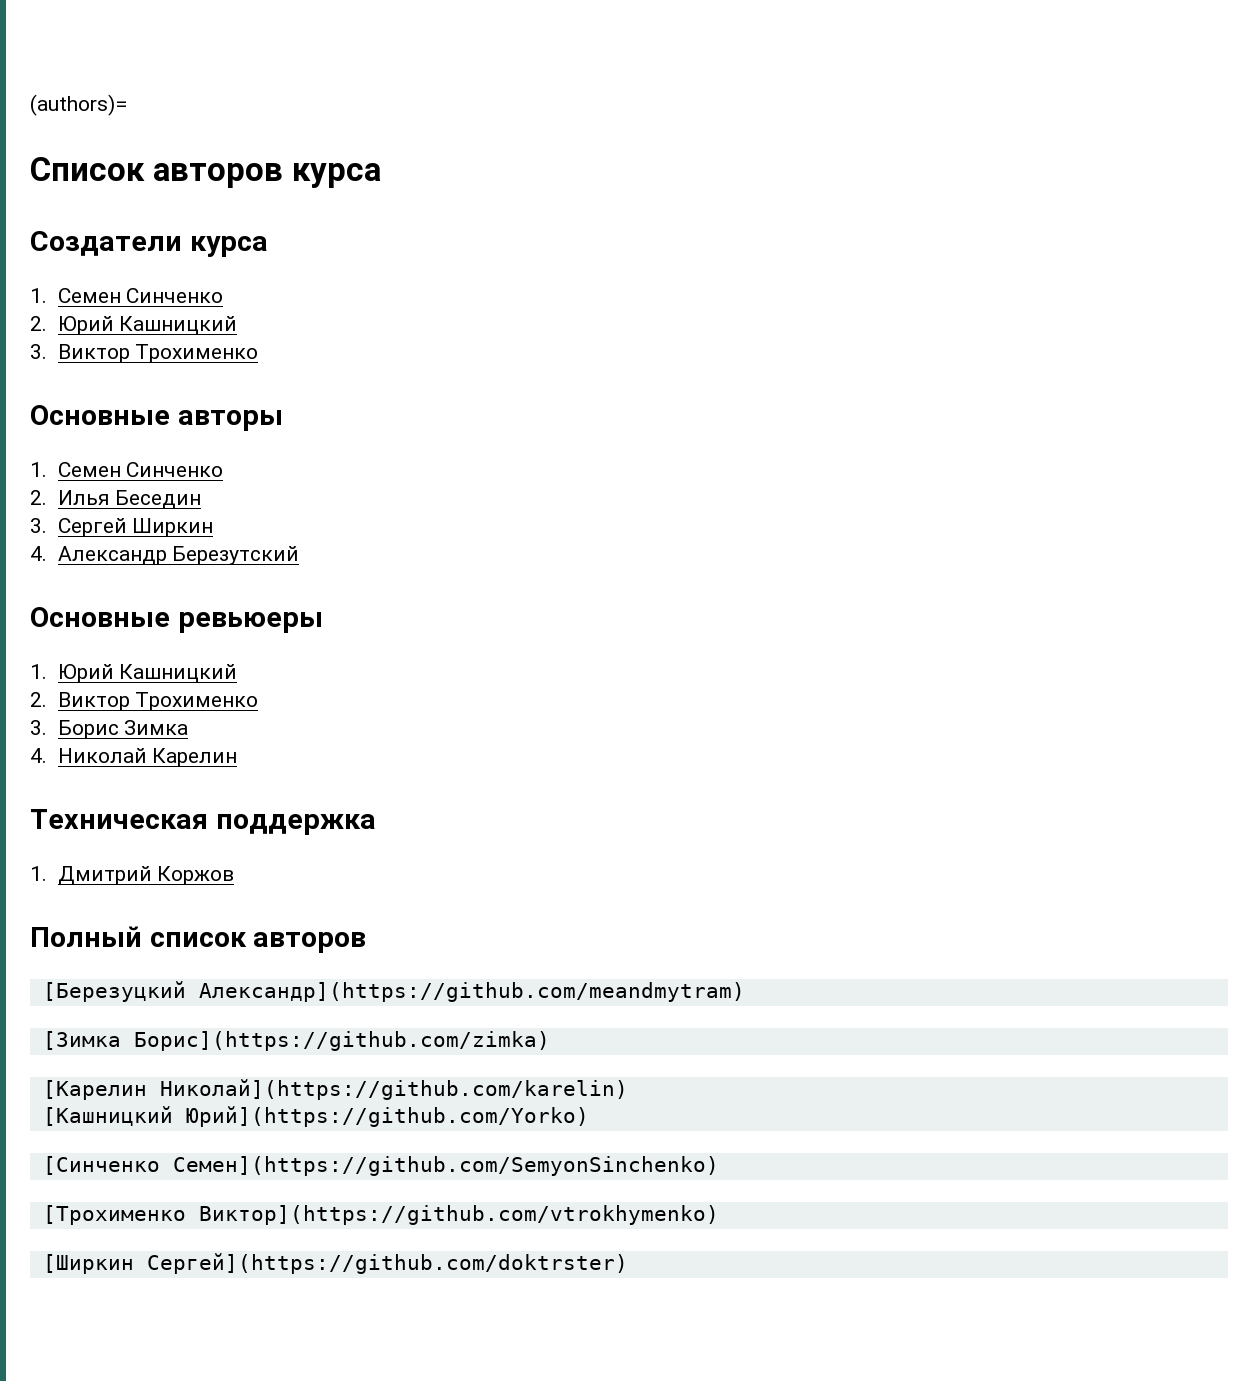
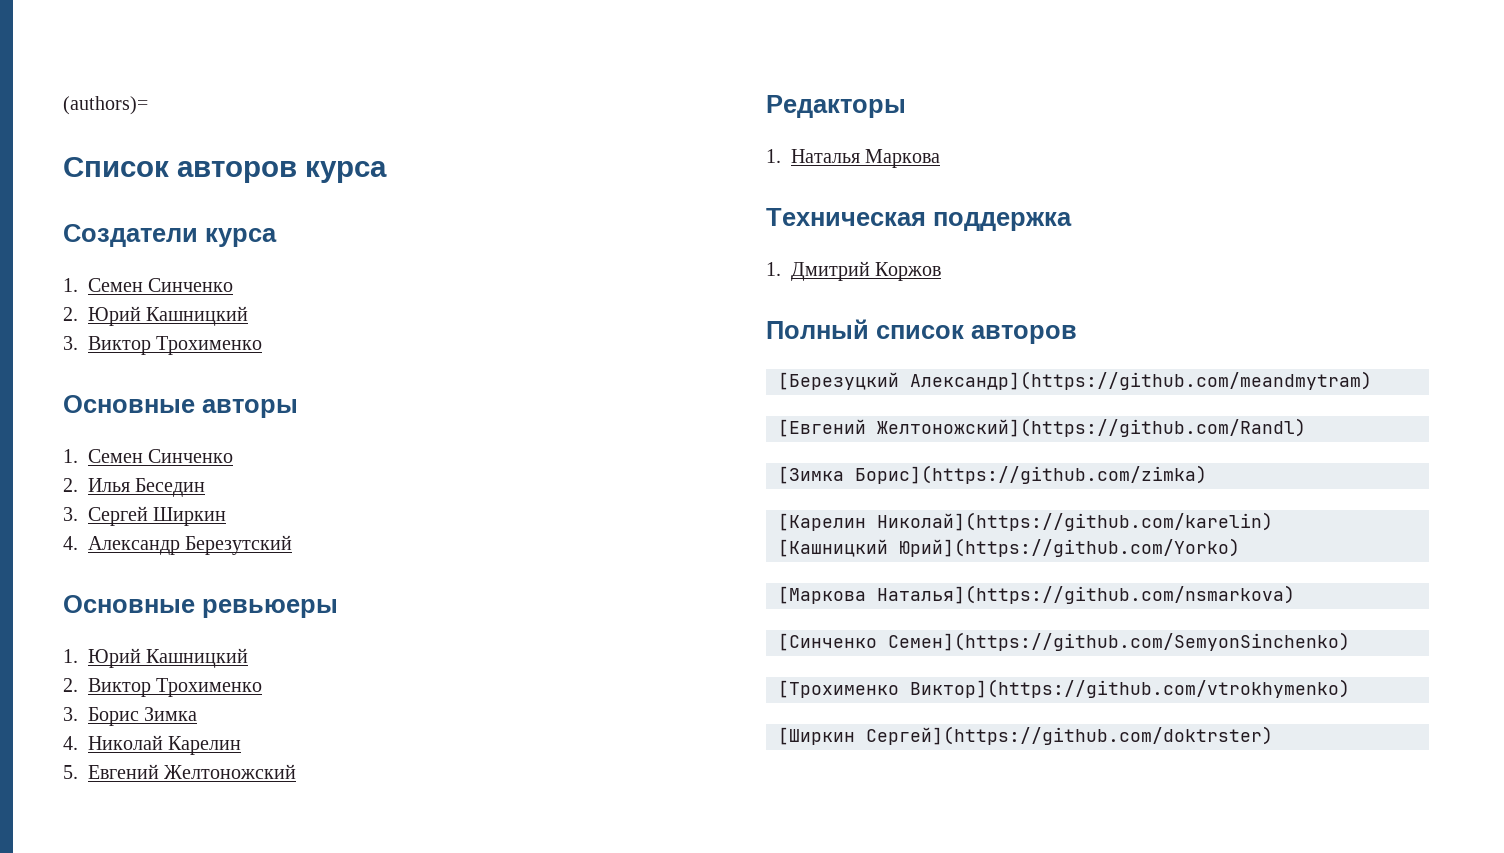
+ 5. Евгений Желтоножский
+ Редакторы
+ 1. Наталья Маркова
+ [Евгений Желтоножский](https://github.com/Randl)
+ [Маркова Наталья](https://github.com/nsmarkova)

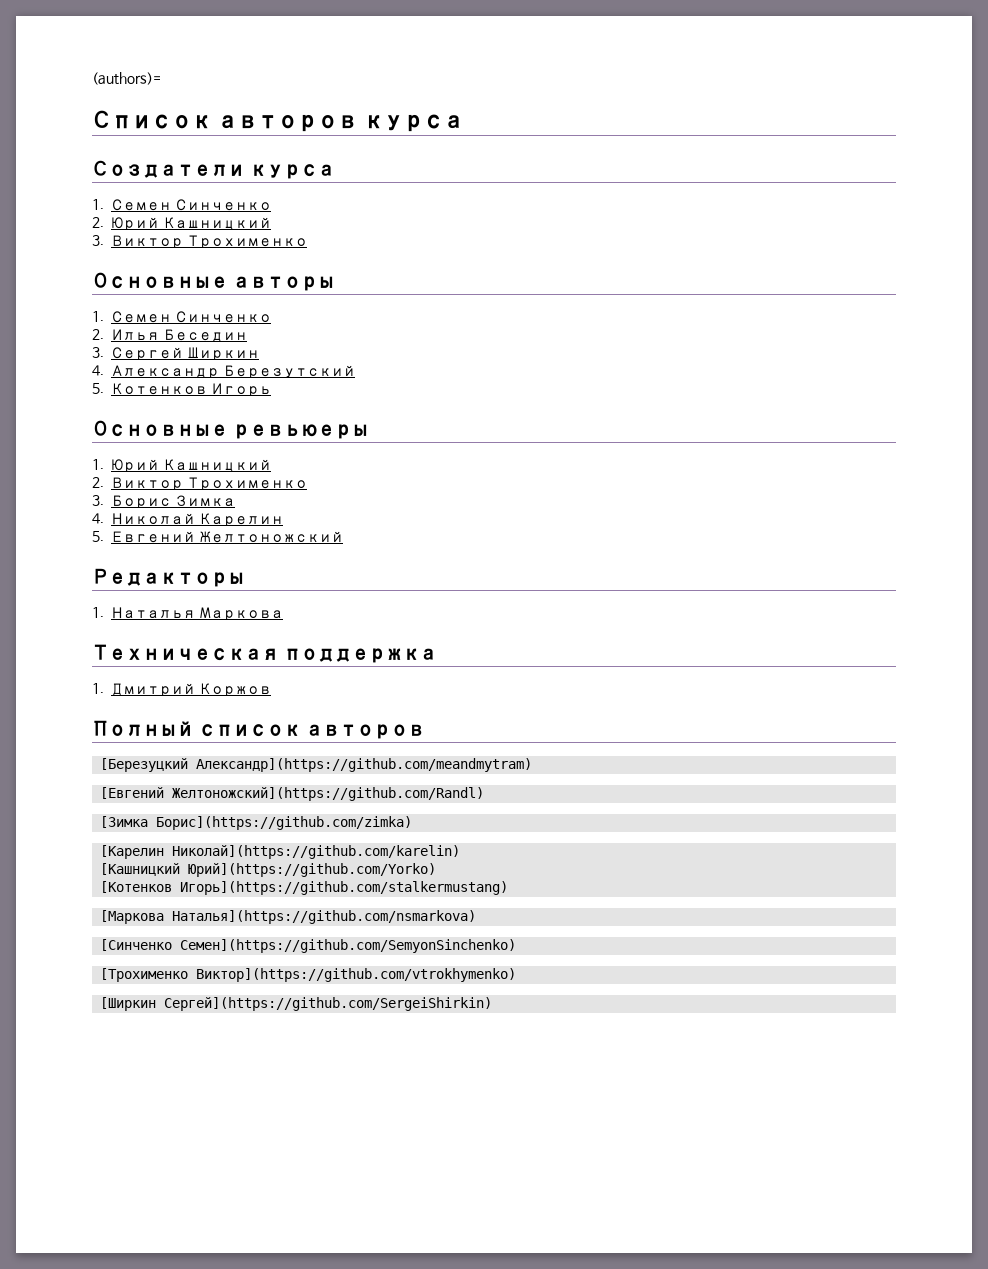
+ 5. Котенков Игорь
+ [Котенков Игорь](https://github.com/stalkermustang)
- [Ширкин Сергей](https://github.com/doktrster)
+ [Ширкин Сергей](https://github.com/SergeiShirkin)

